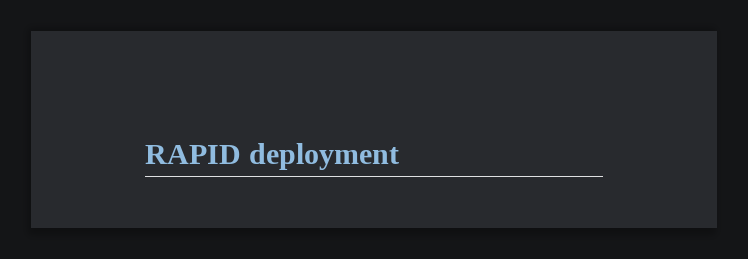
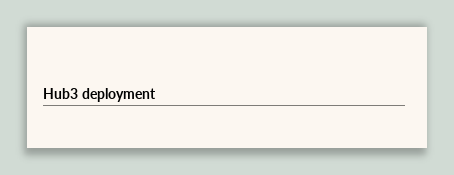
- RAPID deployment
+ Hub3 deployment

